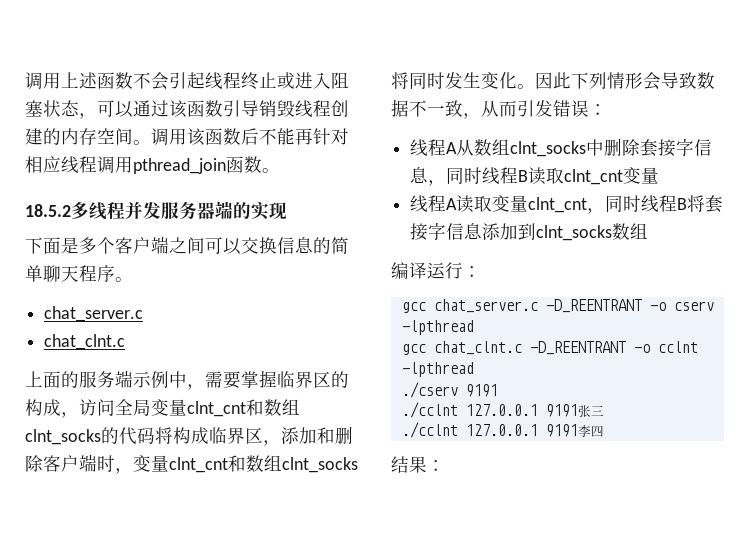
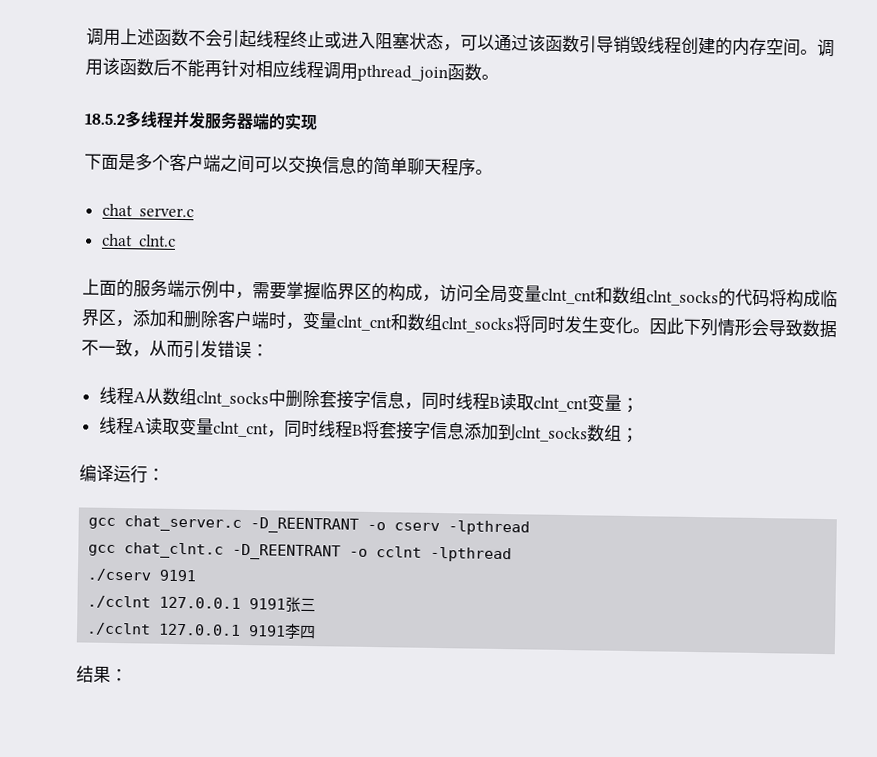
- 线程A从数组clnt_socks中删除套接字信息，同时线程B读取clnt_cnt变量
+ 线程A从数组clnt_socks中删除套接字信息，同时线程B读取clnt_cnt变量；
- 线程A读取变量clnt_cnt，同时线程B将套接字信息添加到clnt_socks数组
+ 线程A读取变量clnt_cnt，同时线程B将套接字信息添加到clnt_socks数组；

